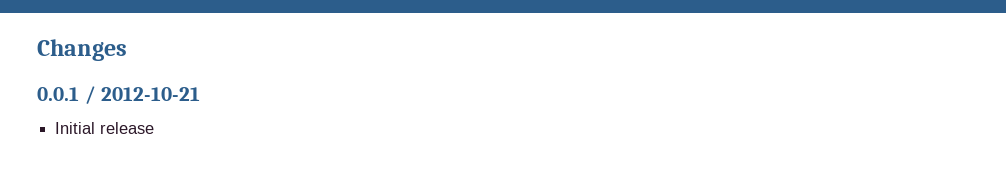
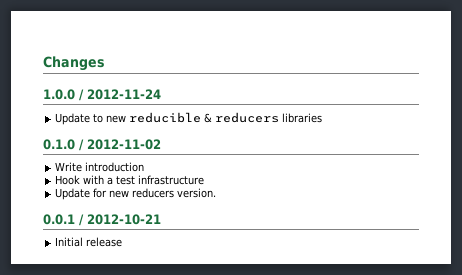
+ 1.0.0 / 2012-11-24
+ Update to new reducible & reducers libraries
+ 0.1.0 / 2012-11-02
+ Write introduction
+ Hook with a test infrastructure
+ Update for new reducers version.

